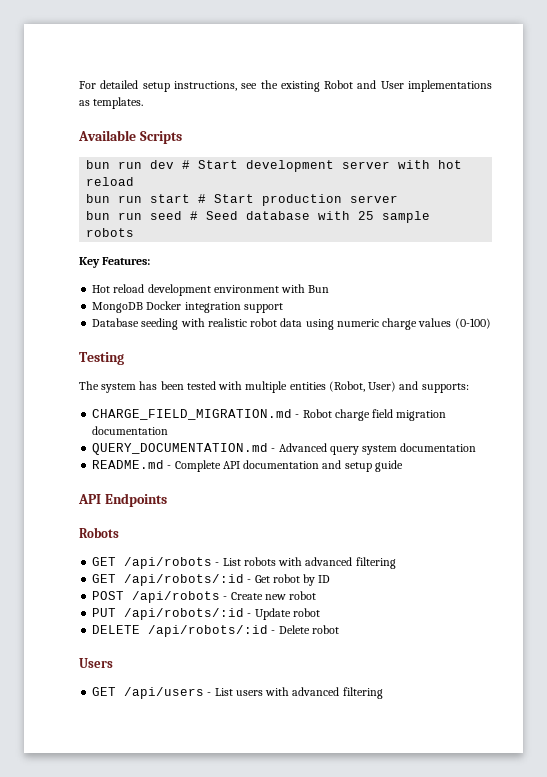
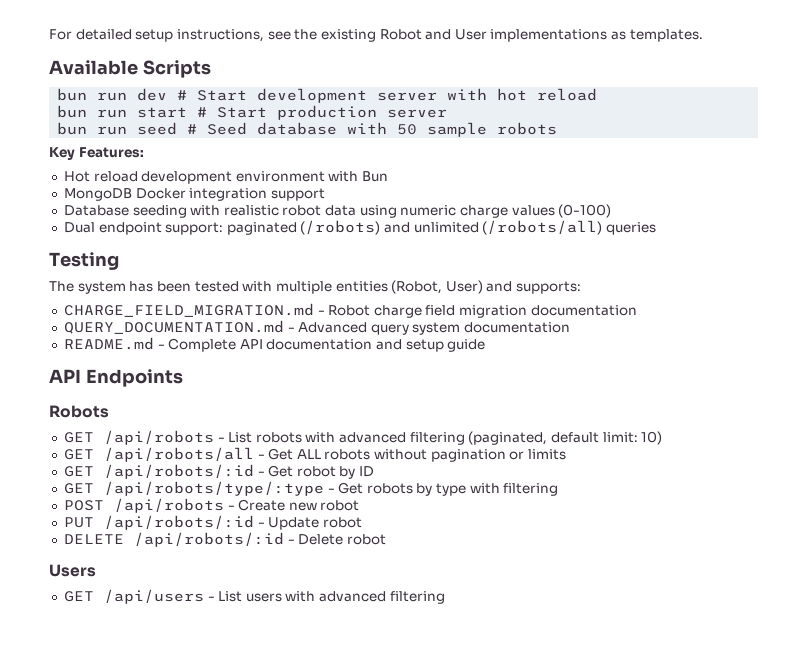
- bun run seed # Seed database with 25 sample robots
+ bun run seed # Seed database with 50 sample robots
+ Dual endpoint support: paginated (/robots) and unlimited (/robots/all) queries
- GET /api/robots - List robots with advanced filtering
+ GET /api/robots - List robots with advanced filtering (paginated, default limit: 10)
+ GET /api/robots/all - Get ALL robots without pagination or limits
+ GET /api/robots/type/:type - Get robots by type with filtering

